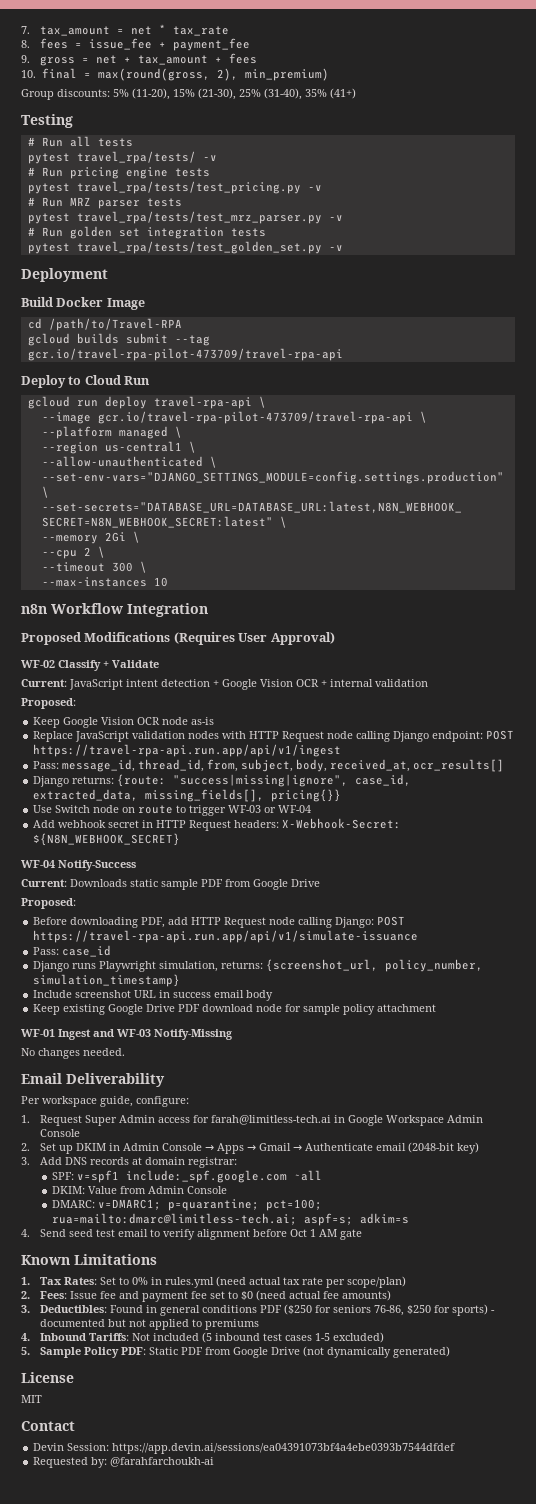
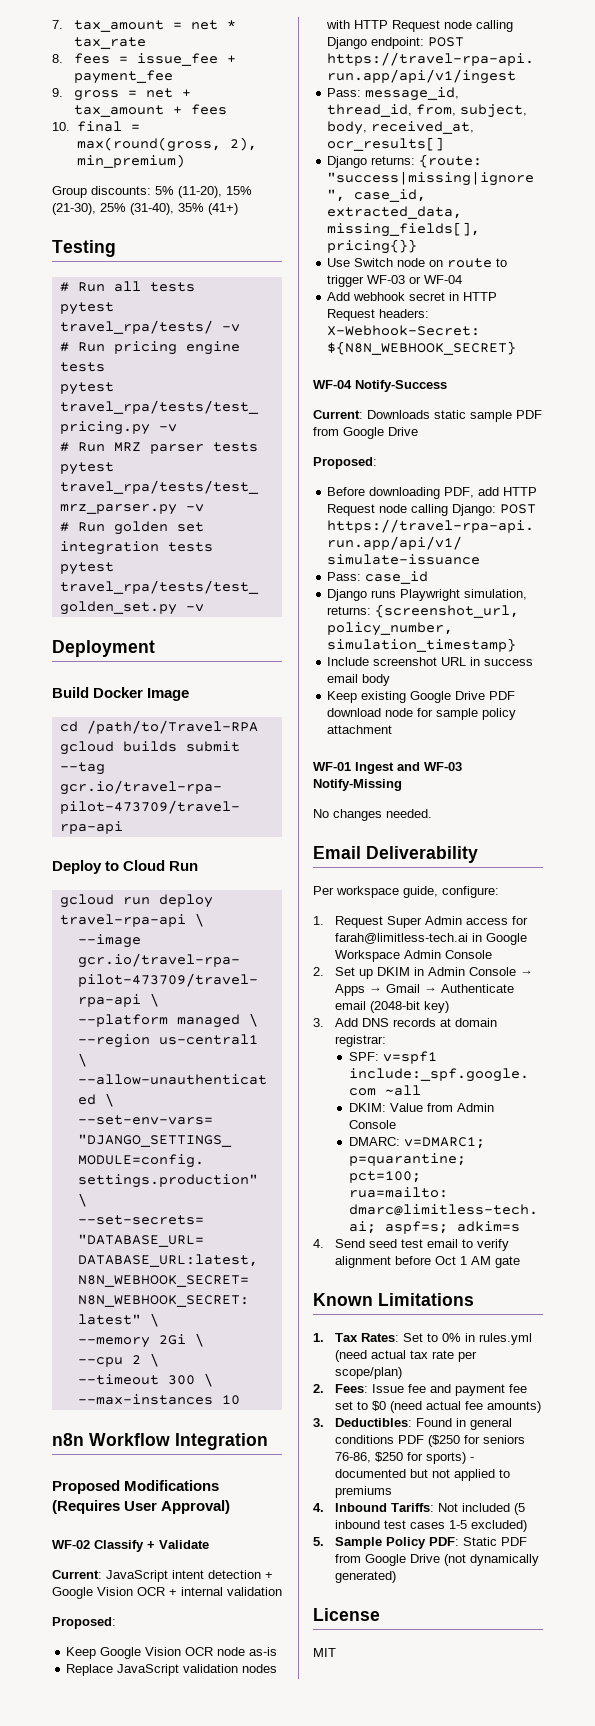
- Contact
- Devin Session: https://app.devin.ai/sessions/ea04391073bf4a4ebe0393b7544dfdef
- Requested by: @farahfarchoukh-ai

